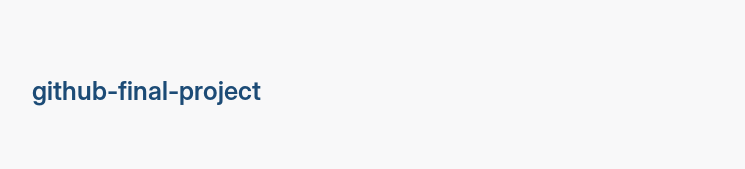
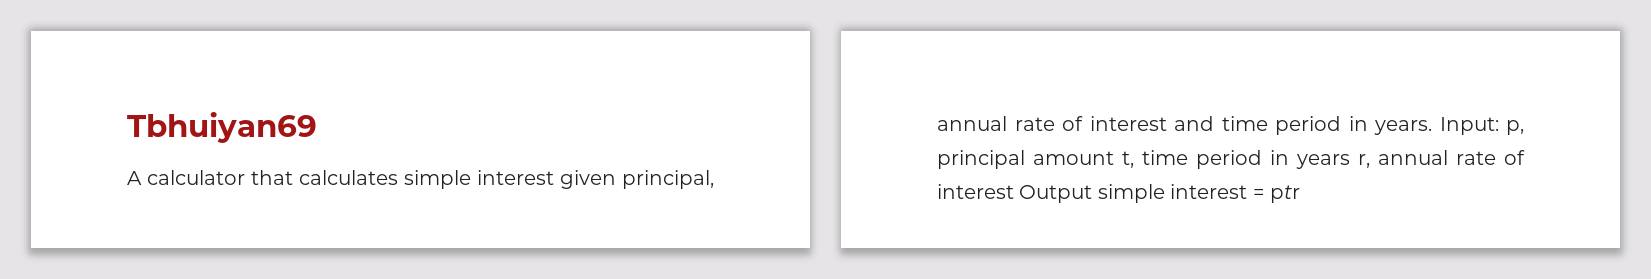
- github-final-project
+ Tbhuiyan69
+ A calculator that calculates simple interest given principal, annual rate of interest and time period in years. Input: p, principal amount t, time period in years r, annual rate of interest Output simple interest = ptr

